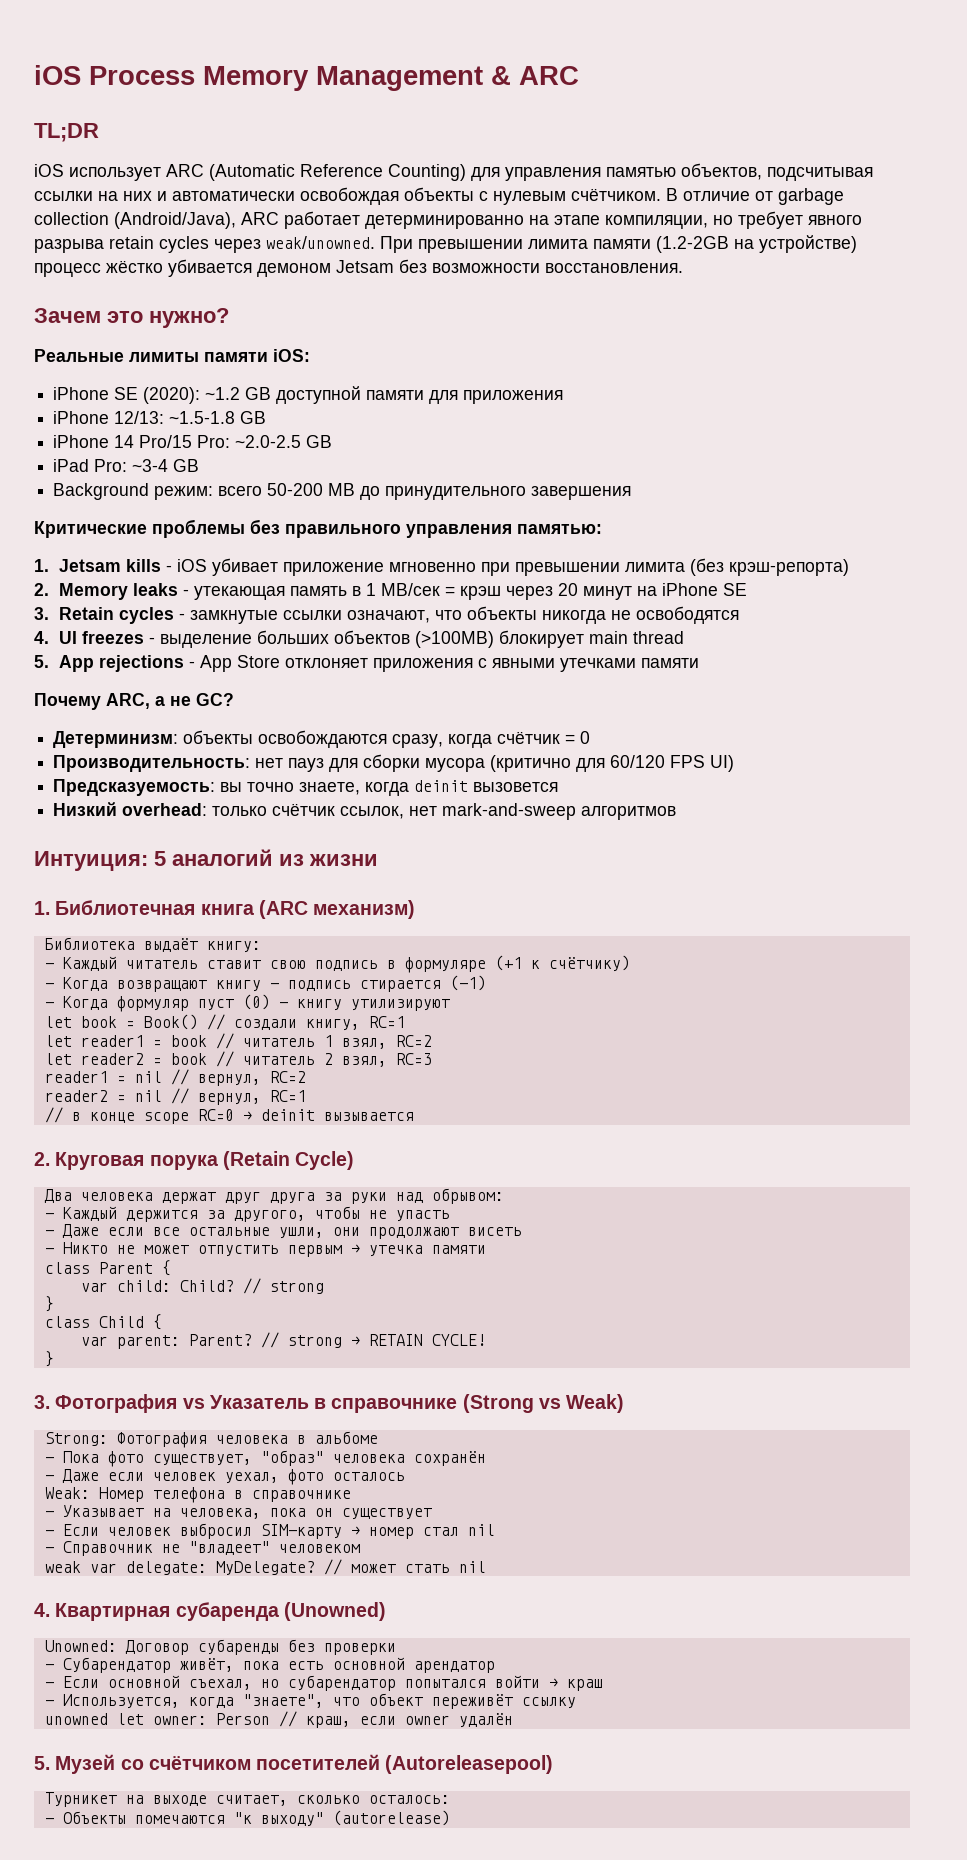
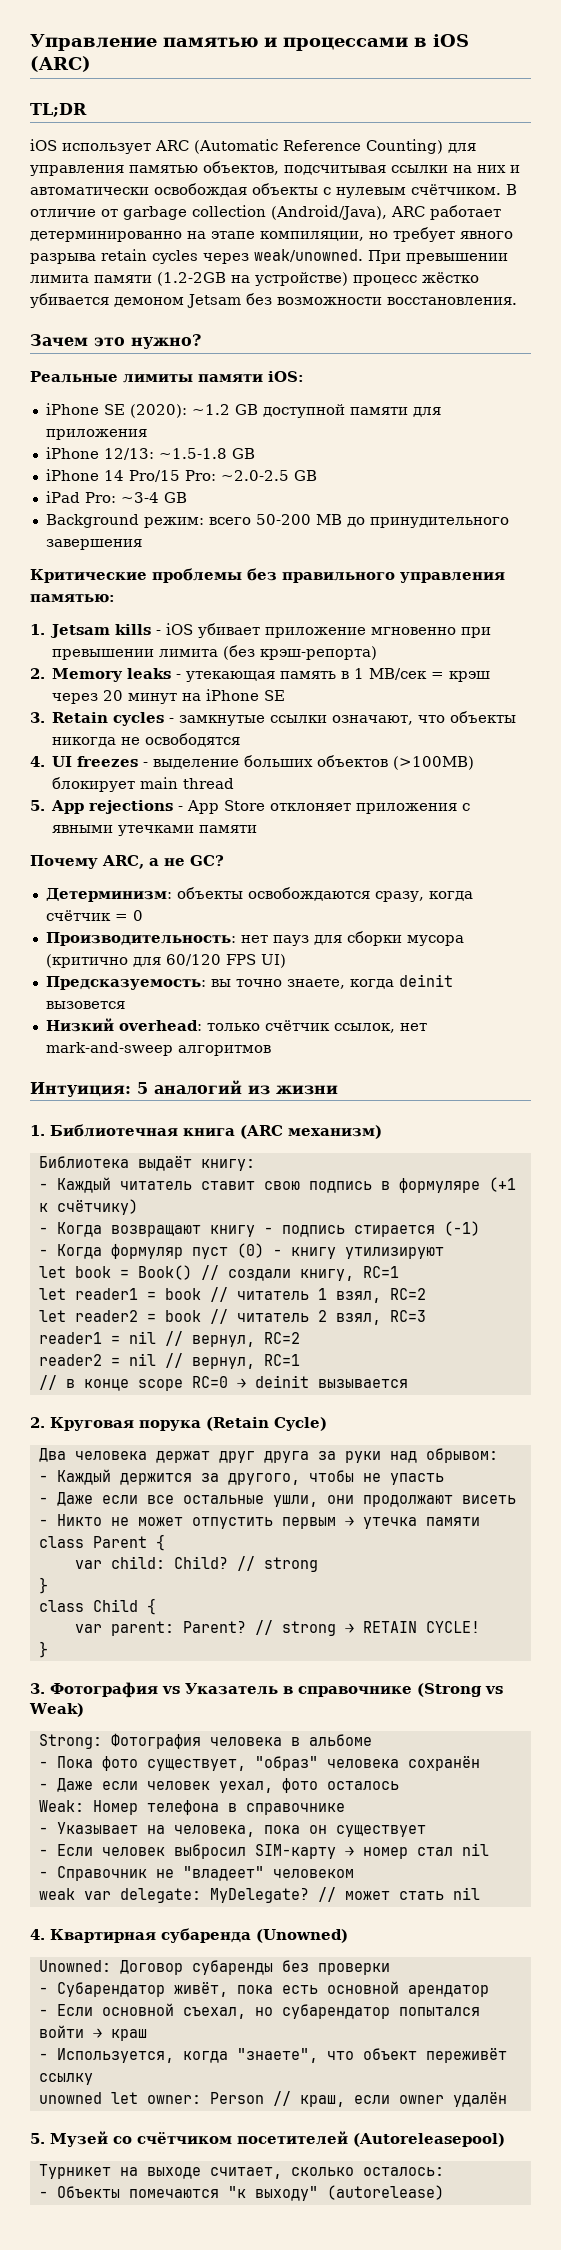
- iOS Process Memory Management & ARC
+ Управление памятью и процессами в iOS (ARC)

